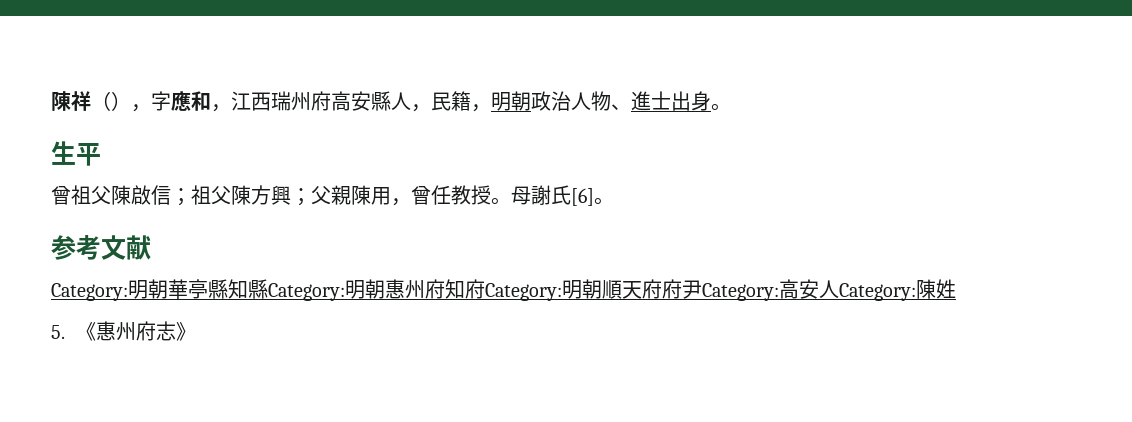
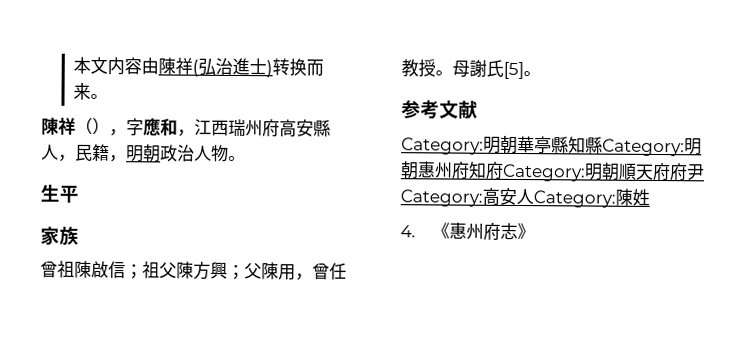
+ 本文内容由陳祥(弘治進士)转换而来。
- 陳祥（），字應和，江西瑞州府高安縣人，民籍，明朝政治人物、進士出身。
+ 陳祥（），字應和，江西瑞州府高安縣人，民籍，明朝政治人物。
+ 家族
- 曾祖父陳啟信；祖父陳方興；父親陳用，曾任教授。
+ 曾祖陳啟信；祖父陳方興；父陳用，曾任教授。
- 母謝氏[6]。
+ 母謝氏[5]。
- 5.《惠州府志》
+ 4.《惠州府志》

